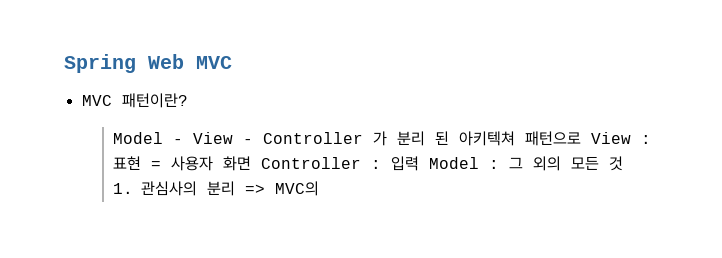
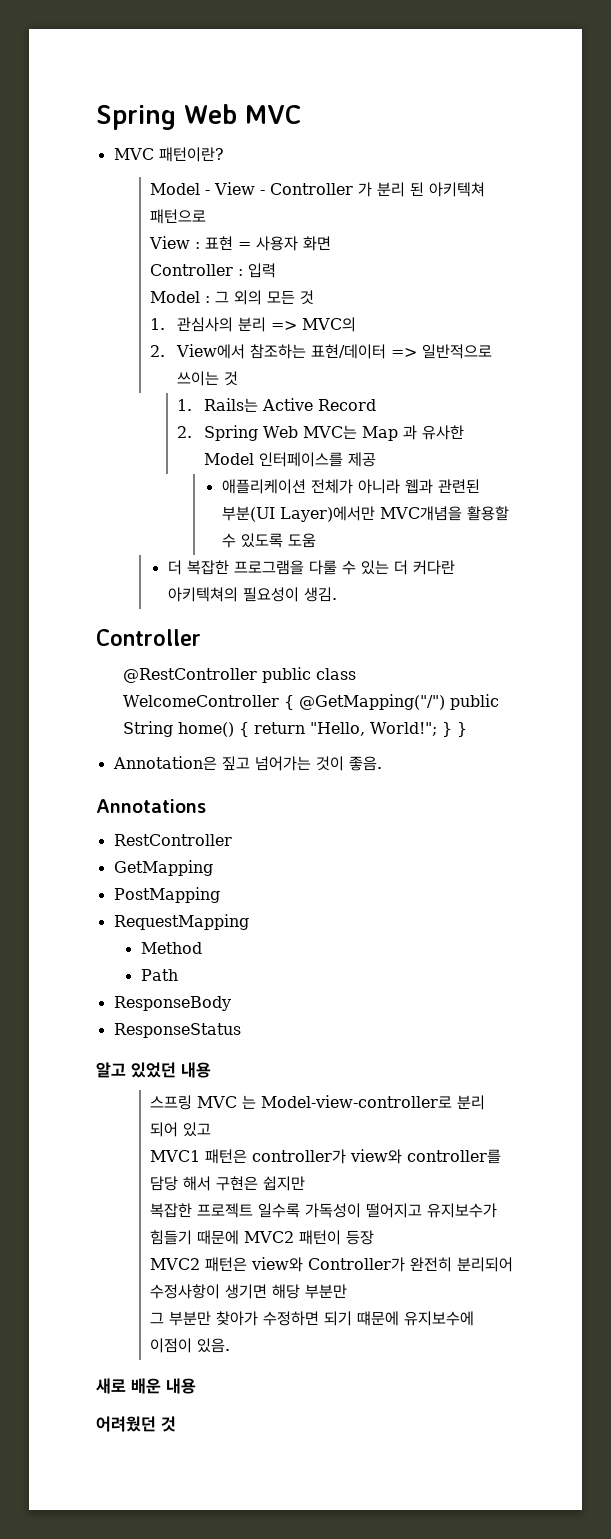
- Model - View - Controller 가 분리 된 아키텍쳐 패턴으로 View : 표현 = 사용자 화면 Controller : 입력 Model : 그 외의 모든 것
+ Model - View - Controller 가 분리 된 아키텍쳐 패턴으로
+ View : 표현 = 사용자 화면
+ Controller : 입력
+ Model : 그 외의 모든 것
+ 2. View에서 참조하는 표현/데이터 => 일반적으로 쓰이는 것
+ 1. Rails는 Active Record
+ 2. Spring Web MVC는 Map 과 유사한 Model 인터페이스를 제공
+ 애플리케이션 전체가 아니라 웹과 관련된 부분(UI Layer)에서만 MVC개념을 활용할 수 있도록 도움
+ 더 복잡한 프로그램을 다룰 수 있는 더 커다란 아키텍쳐의 필요성이 생김.
+ Controller
+ @RestController public class WelcomeController { @GetMapping("/") public String home() { return "Hello, World!"; } }
+ Annotation은 짚고 넘어가는 것이 좋음.
+ Annotations
+ RestController
+ GetMapping
+ PostMapping
+ RequestMapping
+ Method
+ Path
+ ResponseBody
+ ResponseStatus
+ 알고 있었던 내용
+ 스프링 MVC 는 Model-view-controller로 분리 되어 있고
+ MVC1 패턴은 controller가 view와 controller를 담당 해서 구현은 쉽지만
+ 복잡한 프로젝트 일수록 가독성이 떨어지고 유지보수가 힘들기 때문에 MVC2 패턴이 등장
+ MVC2 패턴은 view와 Controller가 완전히 분리되어 수정사항이 생기면 해당 부분만
+ 그 부분만 찾아가 수정하면 되기 떄문에 유지보수에 이점이 있음.
+ 새로 배운 내용
+ 어려웠던 것

